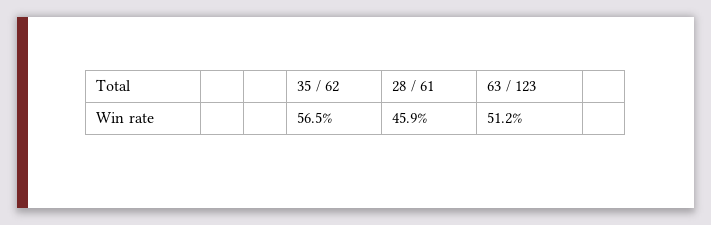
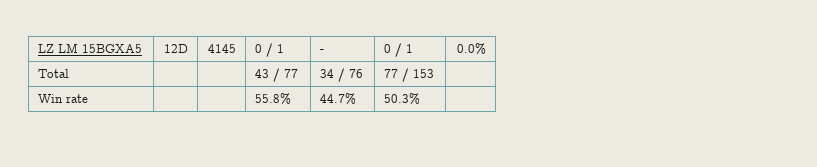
- Total | | | 35 / 62 | 28 / 61 | 63 / 123 |
+ LZ LM 15BGXA5 | 12D | 4145 | 0 / 1 | - | 0 / 1 | 0.0%
+ Total | | | 43 / 77 | 34 / 76 | 77 / 153 |
- Win rate | | | 56.5% | 45.9% | 51.2% |
+ Win rate | | | 55.8% | 44.7% | 50.3% |

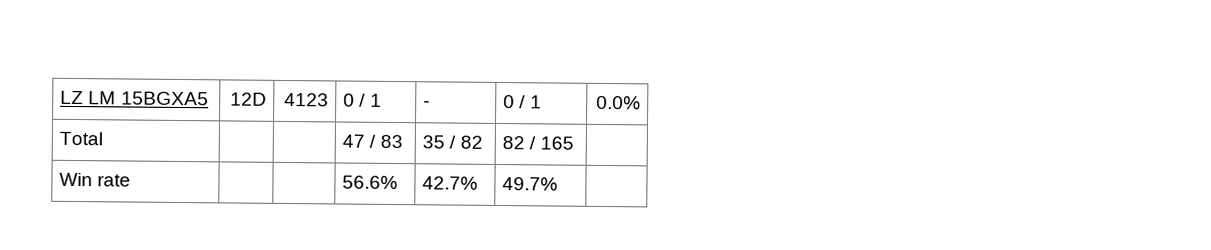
- LZ LM 15BGXA5 | 12D | 4145 | 0 / 1 | - | 0 / 1 | 0.0%
+ LZ LM 15BGXA5 | 12D | 4123 | 0 / 1 | - | 0 / 1 | 0.0%
- Total | | | 43 / 77 | 34 / 76 | 77 / 153 |
+ Total | | | 47 / 83 | 35 / 82 | 82 / 165 |
- Win rate | | | 55.8% | 44.7% | 50.3% |
+ Win rate | | | 56.6% | 42.7% | 49.7% |

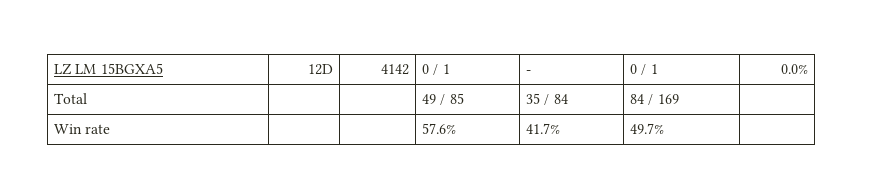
- LZ LM 15BGXA5 | 12D | 4123 | 0 / 1 | - | 0 / 1 | 0.0%
+ LZ LM 15BGXA5 | 12D | 4142 | 0 / 1 | - | 0 / 1 | 0.0%
- Total | | | 47 / 83 | 35 / 82 | 82 / 165 |
+ Total | | | 49 / 85 | 35 / 84 | 84 / 169 |
- Win rate | | | 56.6% | 42.7% | 49.7% |
+ Win rate | | | 57.6% | 41.7% | 49.7% |

